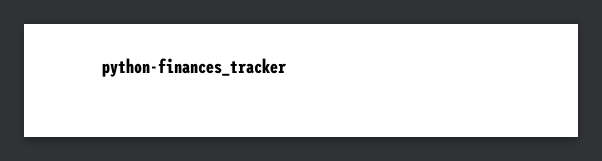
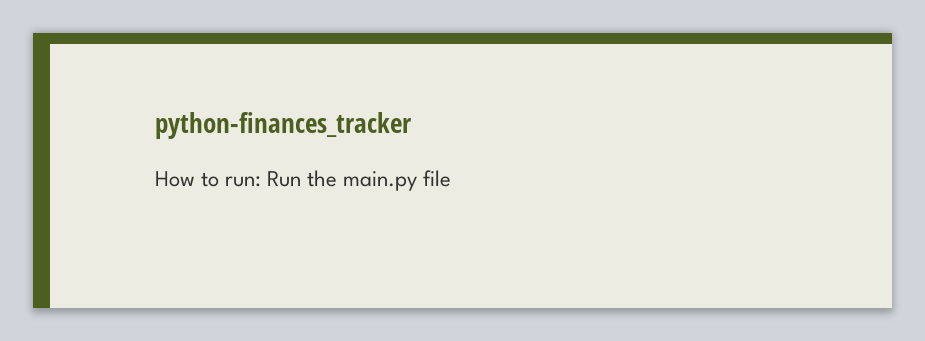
+ How to run: Run the main.py file

